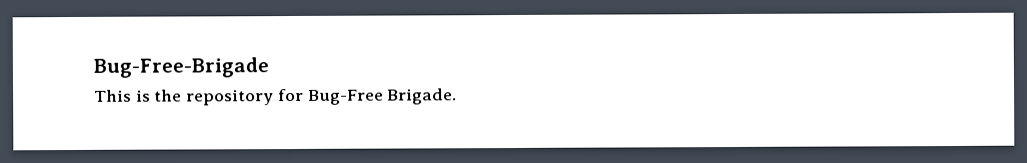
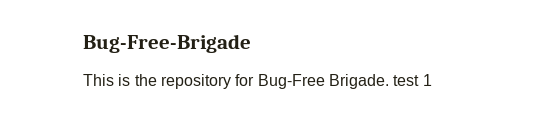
- This is the repository for Bug-Free Brigade.
+ This is the repository for Bug-Free Brigade. test 1

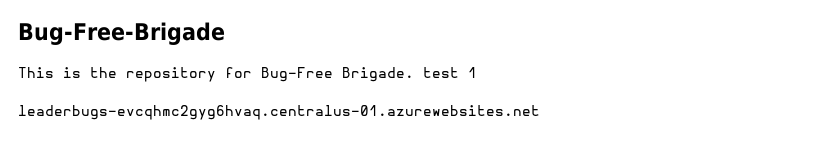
+ leaderbugs-evcqhmc2gyg6hvaq.centralus-01.azurewebsites.net

